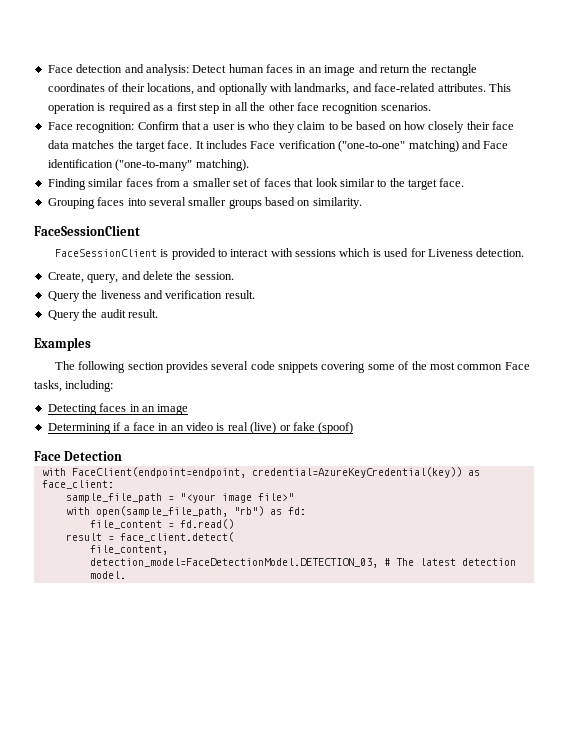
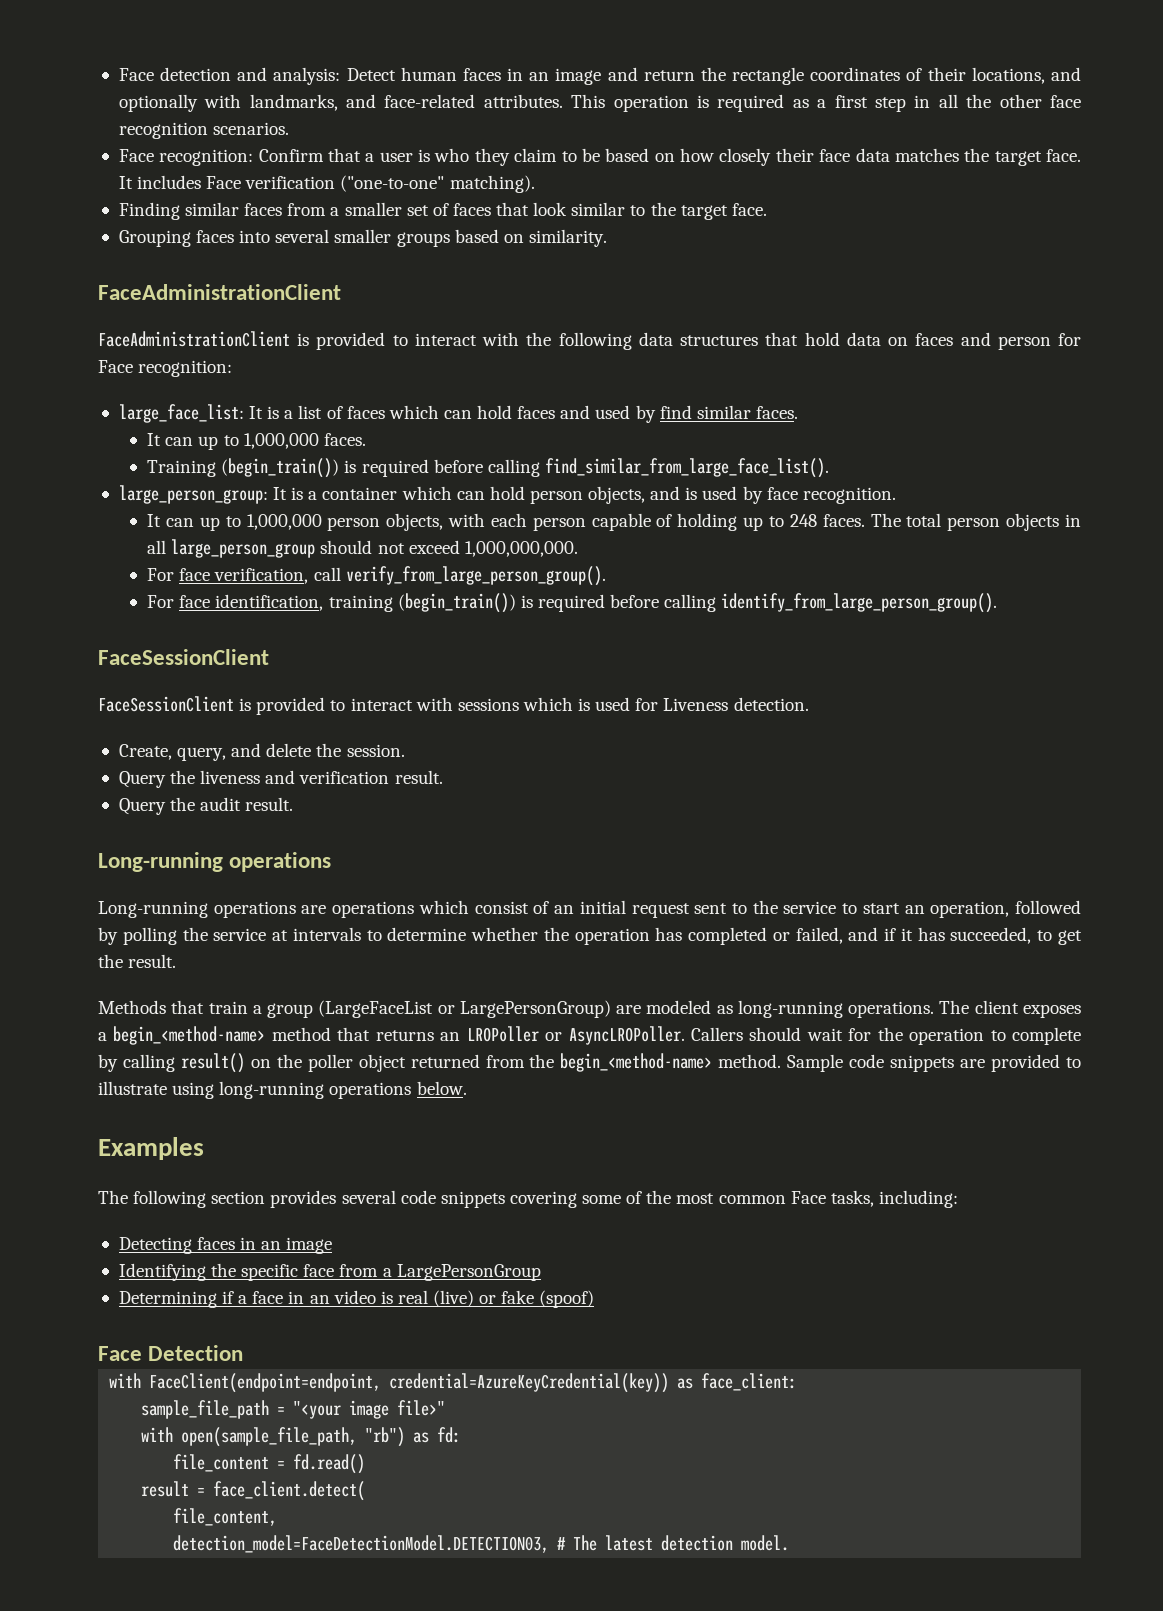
- It includes Face verification ("one-to-one" matching) and Face identification ("one-to-many" matching).
+ It includes Face verification ("one-to-one" matching).
  Grouping faces into several smaller groups based on similarity.
+ FaceAdministrationClient
+ FaceAdministrationClient is provided to interact with the following data structures that hold data on faces and person for Face recognition:
+ large_face_list: It is a list of faces which can hold faces and used by find similar faces.
+ It can up to 1,000,000 faces.
+ Training (begin_train()) is required before calling find_similar_from_large_face_list().
+ large_person_group: It is a container which can hold person objects, and is used by face recognition.
+ It can up to 1,000,000 person objects, with each person capable of holding up to 248 faces. The total person objects in all large_person_group should not exceed 1,000,000,000.
+ For face verification, call verify_from_large_person_group().
+ For face identification, training (begin_train()) is required before calling identify_from_large_person_group().
  Query the audit result.
+ Long-running operations
+ Long-running operations are operations which consist of an initial request sent to the service to start an operation, followed by polling the service at intervals to determine whether the operation has completed or failed, and if it has succeeded, to get the result.
+ Methods that train a group (LargeFaceList or LargePersonGroup) are modeled as long-running operations. The client exposes a begin_<method-name> method that returns an LROPoller or AsyncLROPoller. Callers should wait for the operation to complete by calling result() on the poller object returned from the begin_<method-name> method. Sample code snippets are provided to illustrate using long-running operations below.
+ Identifying the specific face from a LargePersonGroup
- detection_model=FaceDetectionModel.DETECTION_03, # The latest detection model.
+ detection_model=FaceDetectionModel.DETECTION03, # The latest detection model.

